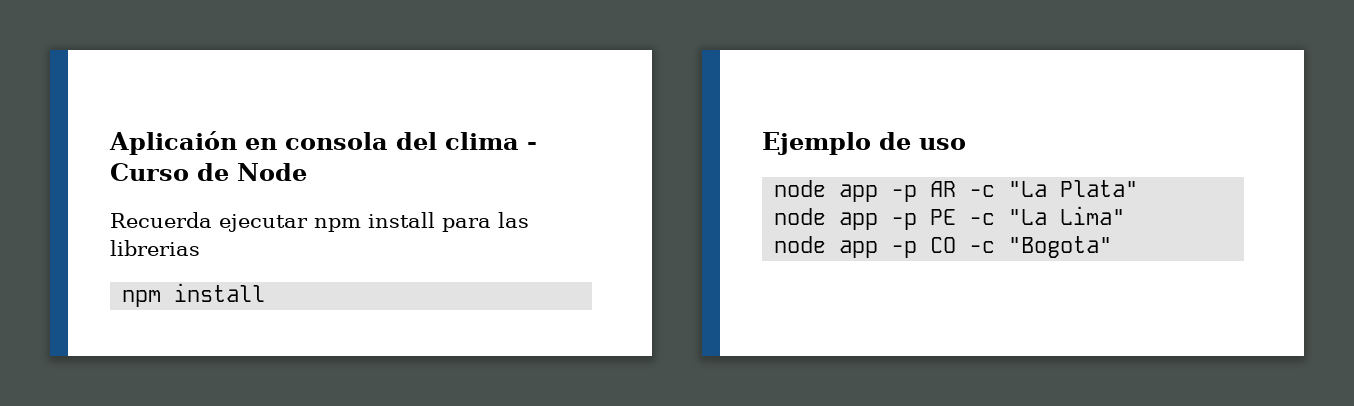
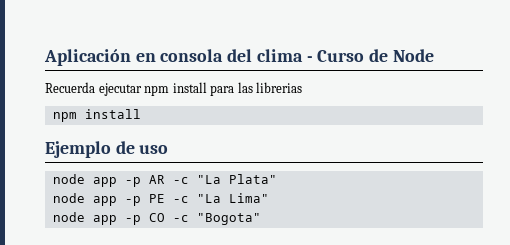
- Aplicaión en consola del clima - Curso de Node
+ Aplicación en consola del clima - Curso de Node

